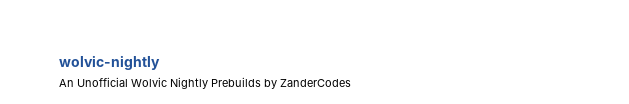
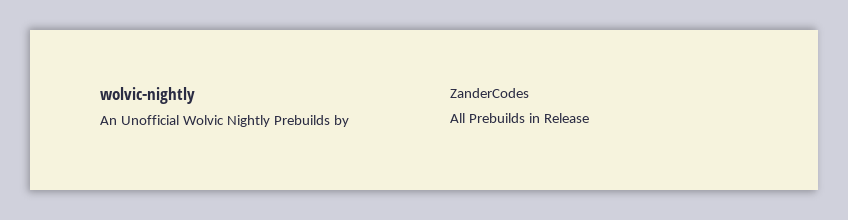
+ All Prebuilds in Release

